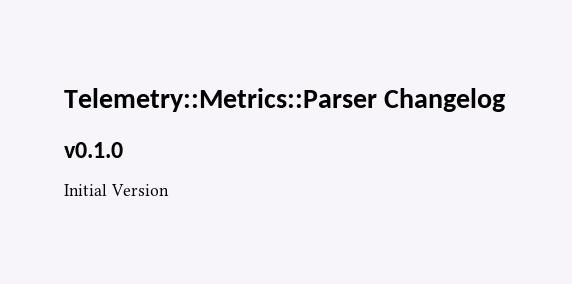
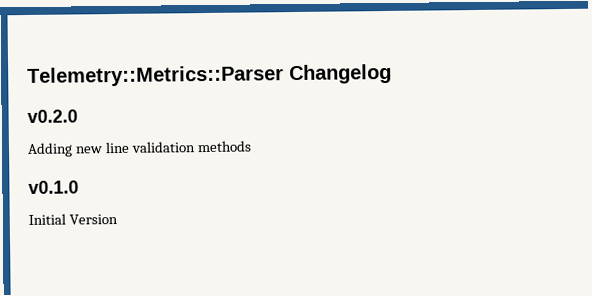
+ v0.2.0
+ Adding new line validation methods

